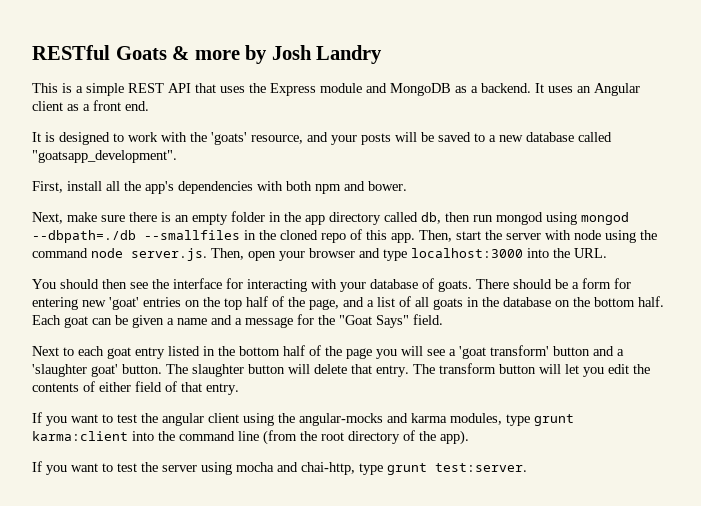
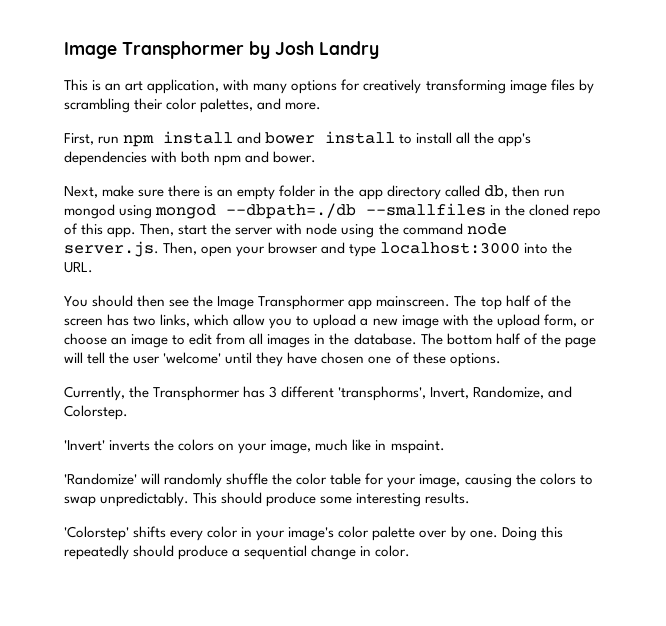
- RESTful Goats & more by Josh Landry
+ Image Transphormer by Josh Landry
- This is a simple REST API that uses the Express module and MongoDB as a backend. It uses an Angular client as a front end.
- It is designed to work with the 'goats' resource, and your posts will be saved to a new database called "goatsapp_development".
- First, install all the app's dependencies with both npm and bower.
+ This is an art application, with many options for creatively transforming image files by scrambling their color palettes, and more.
+ First, run npm install and bower install to install all the app's dependencies with both npm and bower.
- You should then see the interface for interacting with your database of goats. There should be a form for entering new 'goat' entries on the top half of the page, and a list of all goats in the database on the bottom half. Each goat can be given a name and a message for the "Goat Says" field.
- Next to each goat entry listed in the bottom half of the page you will see a 'goat transform' button and a 'slaughter goat' button. The slaughter button will delete that entry. The transform button will let you edit the contents of either field of that entry.
- If you want to test the angular client using the angular-mocks and karma modules, type grunt karma:client into the command line (from the root directory of the app).
- If you want to test the server using mocha and chai-http, type grunt test:server.
+ You should then see the Image Transphormer app mainscreen. The top half of the screen has two links, which allow you to upload a new image with the upload form, or choose an image to edit from all images in the database. The bottom half of the page will tell the user 'welcome' until they have chosen one of these options.
+ Currently, the Transphormer has 3 different 'transphorms', Invert, Randomize, and Colorstep.
+ 'Invert' inverts the colors on your image, much like in mspaint.
+ 'Randomize' will randomly shuffle the color table for your image, causing the colors to swap unpredictably. This should produce some interesting results.
+ 'Colorstep' shifts every color in your image's color palette over by one. Doing this repeatedly should produce a sequential change in color.

